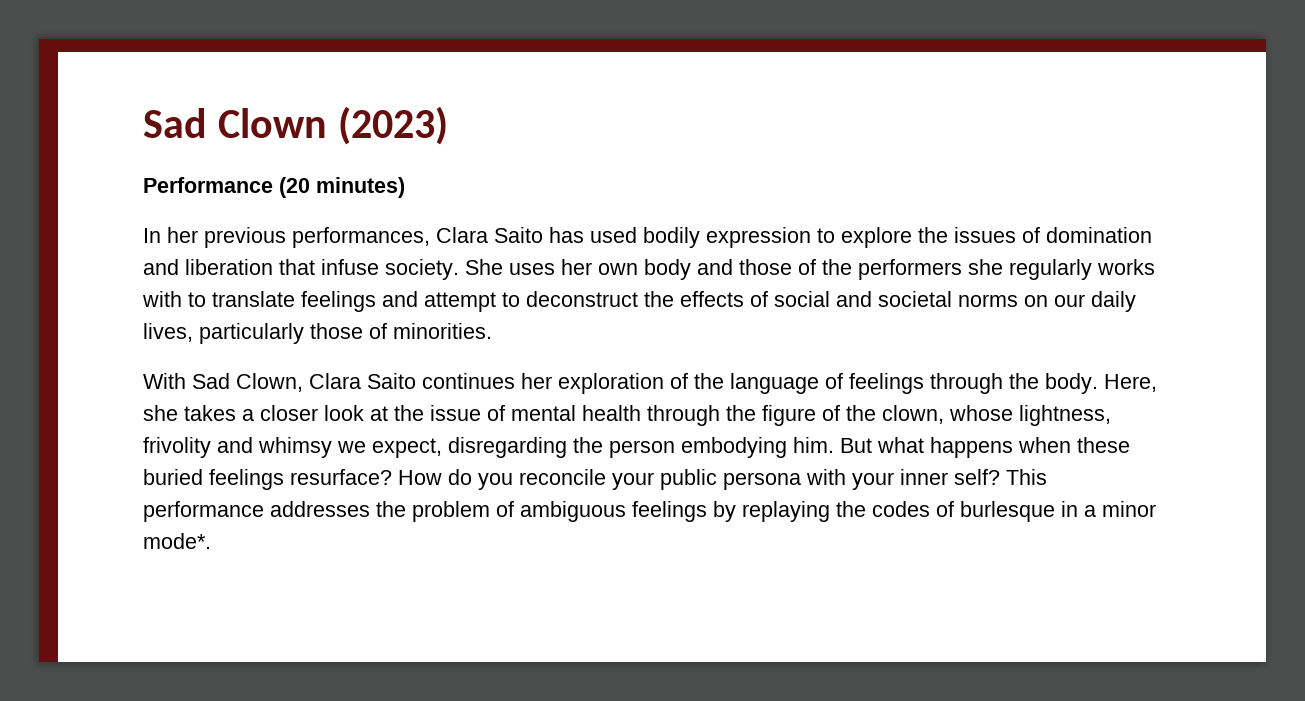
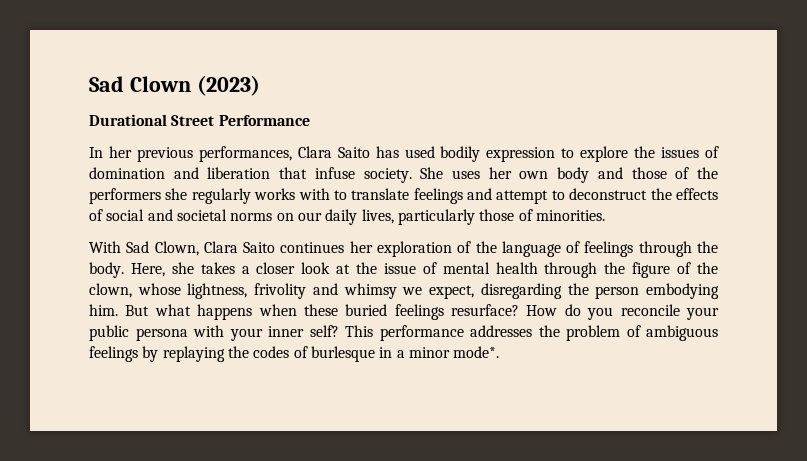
- Performance (20 minutes)
+ Durational Street Performance

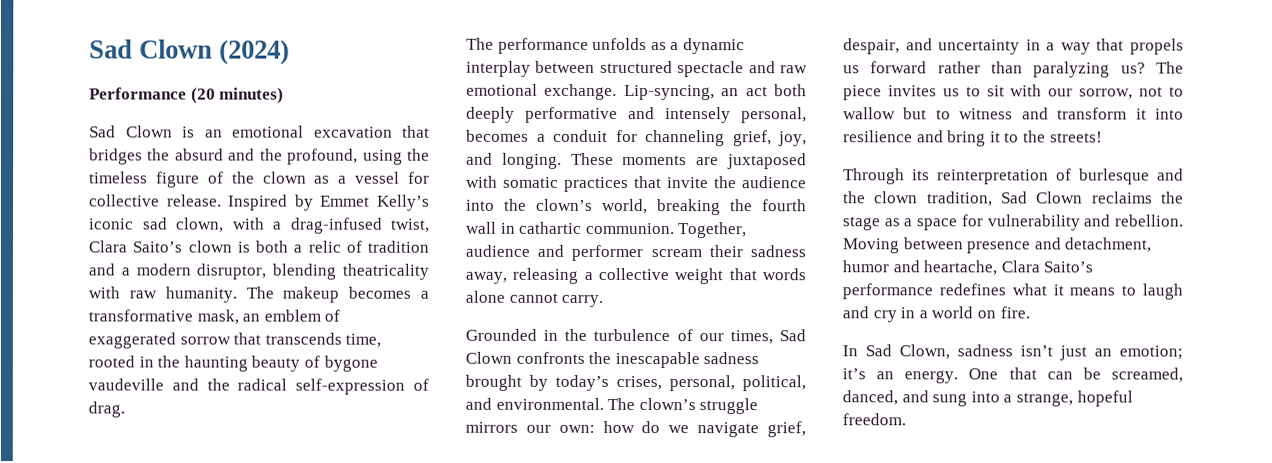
- Sad Clown (2023)
- Durational Street Performance
- In her previous performances, Clara Saito has used bodily expression to explore the issues of domination and liberation that infuse society. She uses her own body and those of the performers she regularly works with to translate feelings and attempt to deconstruct the effects of social and societal norms on our daily lives, particularly those of minorities.
- With Sad Clown, Clara Saito continues her exploration of the language of feelings through the body. Here, she takes a closer look at the issue of mental health through the figure of the clown, whose lightness, frivolity and whimsy we expect, disregarding the person embodying him. But what happens when these buried feelings resurface? How do you reconcile your public persona with your inner self? This performance addresses the problem of ambiguous feelings by replaying the codes of burlesque in a minor mode*.
+ Sad Clown (2024)
+ Performance (20 minutes)
+ Sad Clown is an emotional excavation that bridges the absurd and the profound, using the timeless figure of the clown as a vessel for collective release. Inspired by Emmet Kelly’s iconic sad clown, with a drag-infused twist, Clara Saito’s clown is both a relic of tradition and a modern disruptor, blending theatricality with raw humanity. The makeup becomes a transformative mask, an emblem of exaggerated sorrow that transcends time, rooted in the haunting beauty of bygone vaudeville and the radical self-expression of drag.
+ The performance unfolds as a dynamic interplay between structured spectacle and raw emotional exchange. Lip-syncing, an act both deeply performative and intensely personal, becomes a conduit for channeling grief, joy, and longing. These moments are juxtaposed with somatic practices that invite the audience into the clown’s world, breaking the fourth wall in cathartic communion. Together, audience and performer scream their sadness away, releasing a collective weight that words alone cannot carry.
+ Grounded in the turbulence of our times, Sad Clown confronts the inescapable sadness brought by today’s crises, personal, political, and environmental. The clown’s struggle mirrors our own: how do we navigate grief, despair, and uncertainty in a way that propels us forward rather than paralyzing us? The piece invites us to sit with our sorrow, not to wallow but to witness and transform it into resilience and bring it to the streets!
+ Through its reinterpretation of burlesque and the clown tradition, Sad Clown reclaims the stage as a space for vulnerability and rebellion. Moving between presence and detachment, humor and heartache, Clara Saito’s performance redefines what it means to laugh and cry in a world on fire.
+ In Sad Clown, sadness isn’t just an emotion; it’s an energy. One that can be screamed, danced, and sung into a strange, hopeful freedom.

